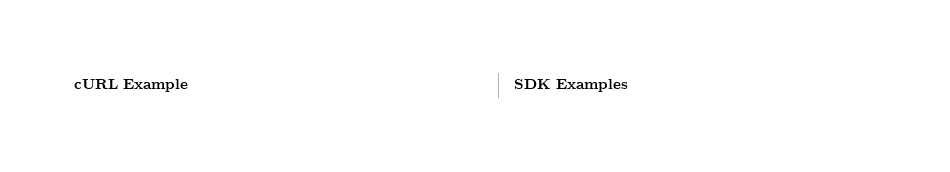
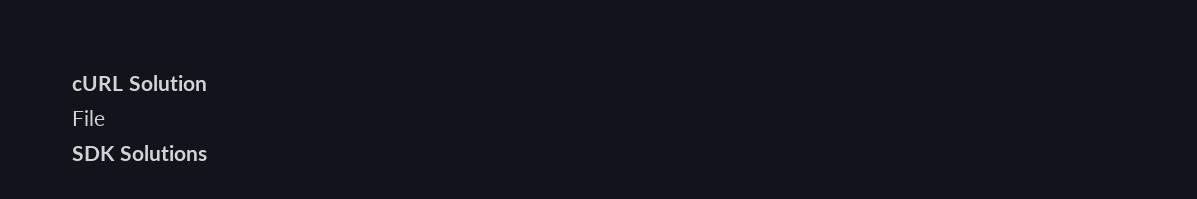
- cURL Example
+ cURL Solution
+ File
- SDK Examples
+ SDK Solutions

